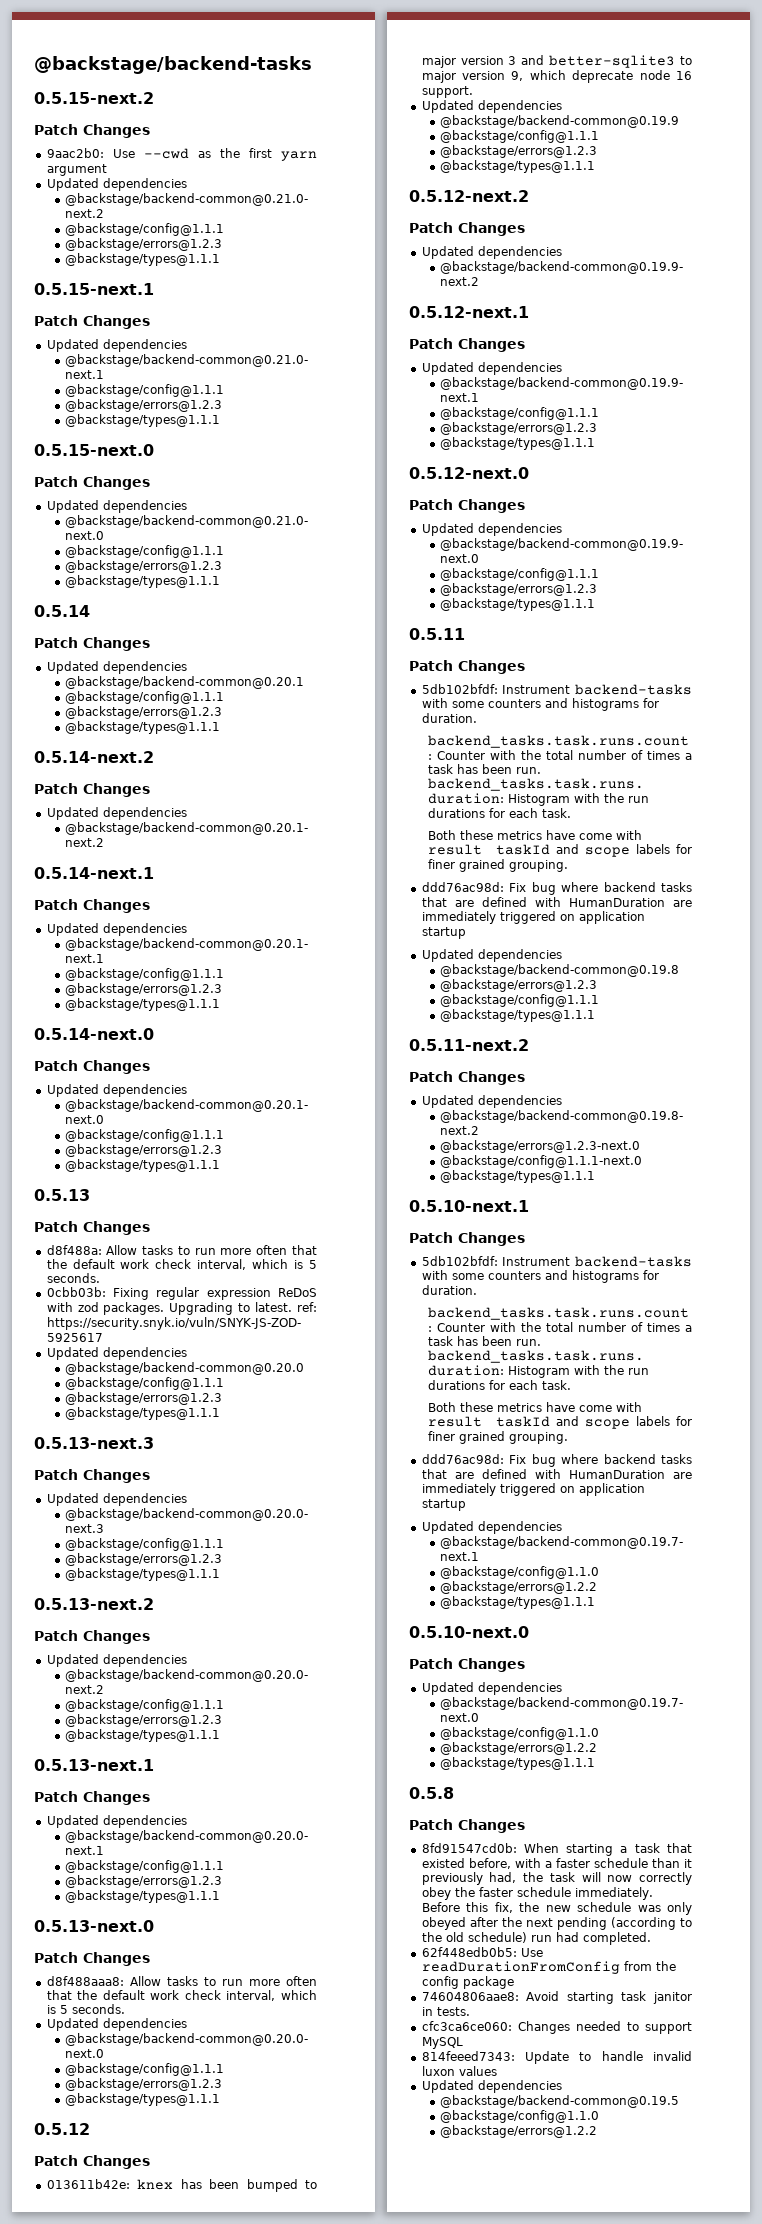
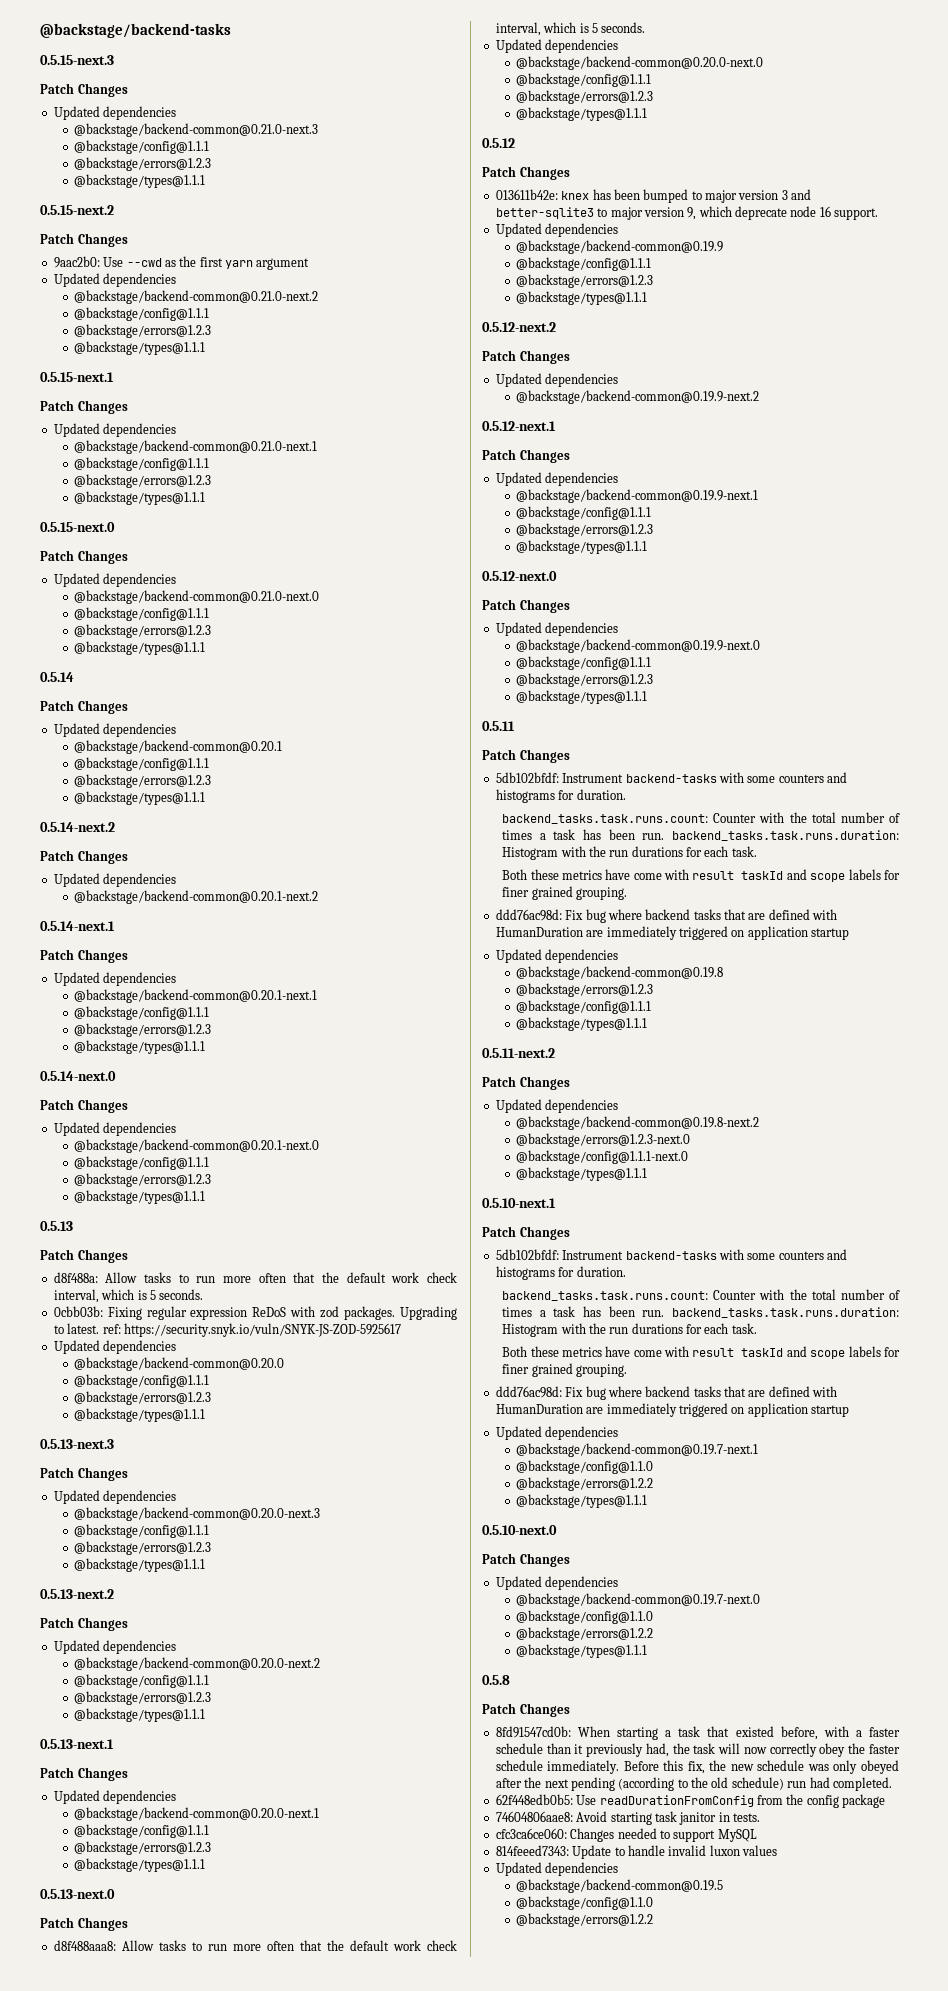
+ 0.5.15-next.3
+ Patch Changes
+ Updated dependencies
+ @backstage/backend-common@0.21.0-next.3
+ @backstage/config@1.1.1
+ @backstage/errors@1.2.3
+ @backstage/types@1.1.1

